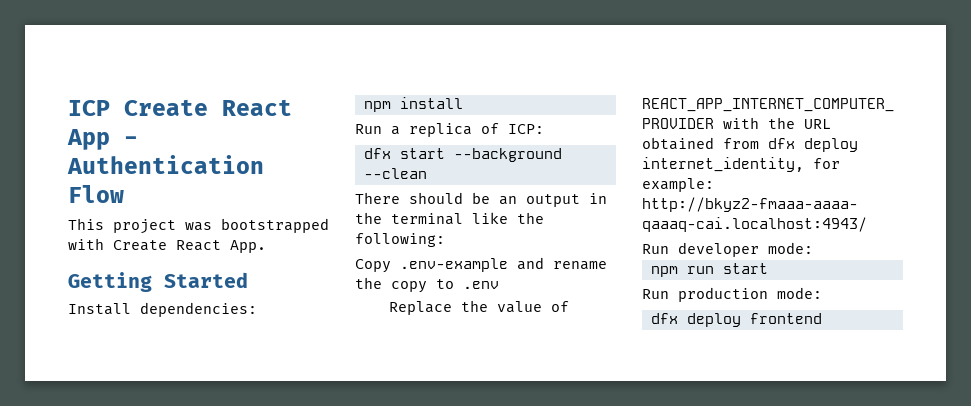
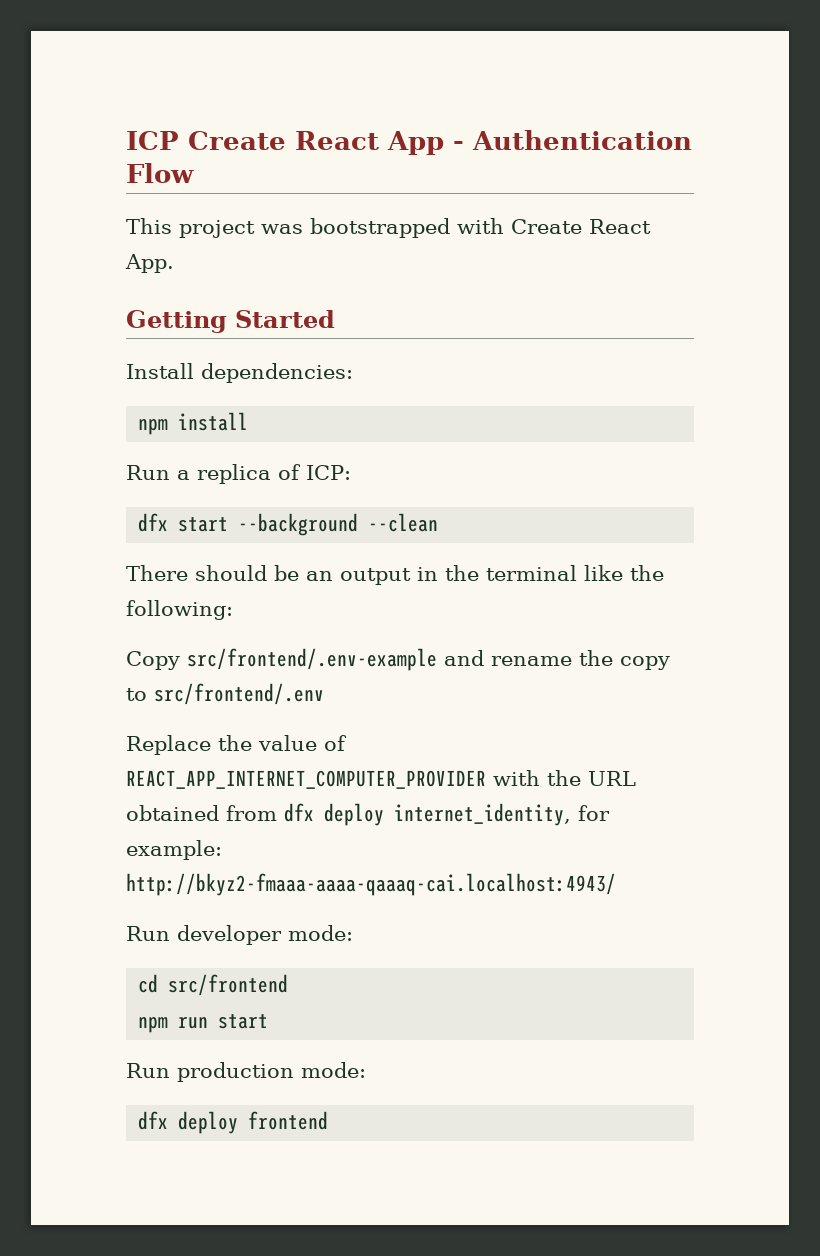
- Copy .env-example and rename the copy to .env
+ Copy src/frontend/.env-example and rename the copy to src/frontend/.env
+ cd src/frontend

